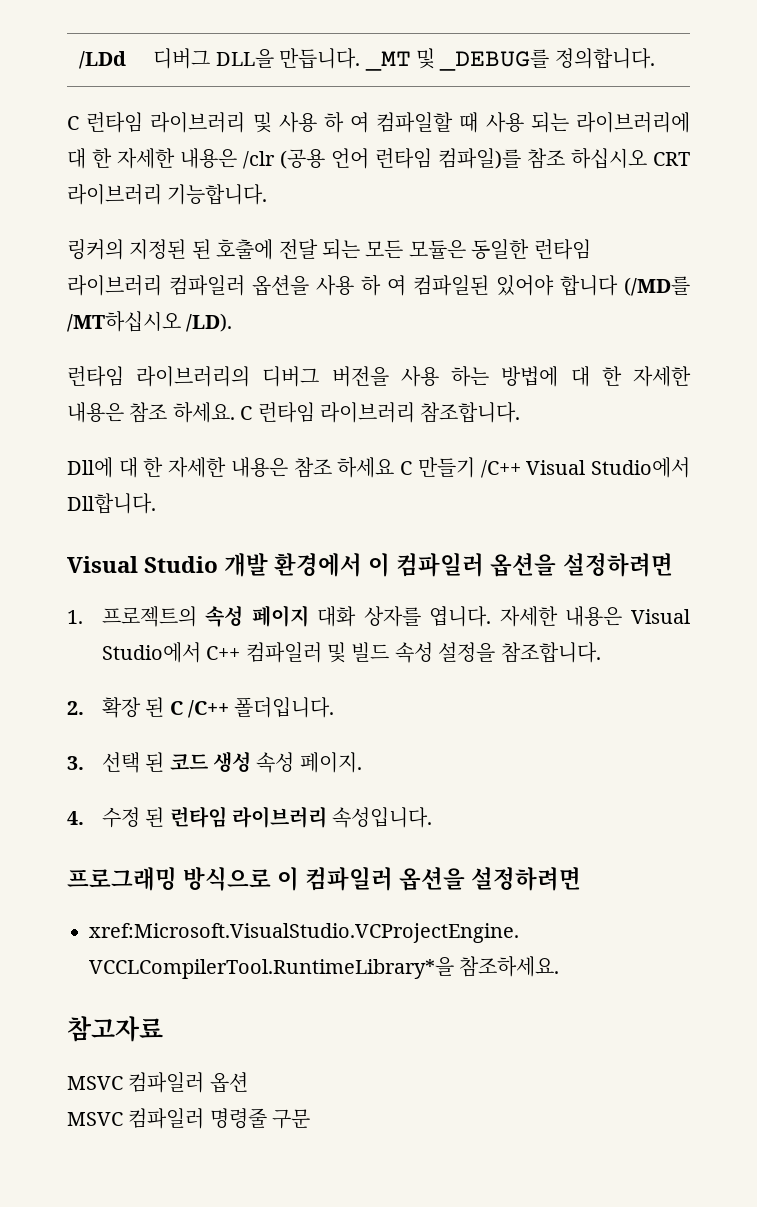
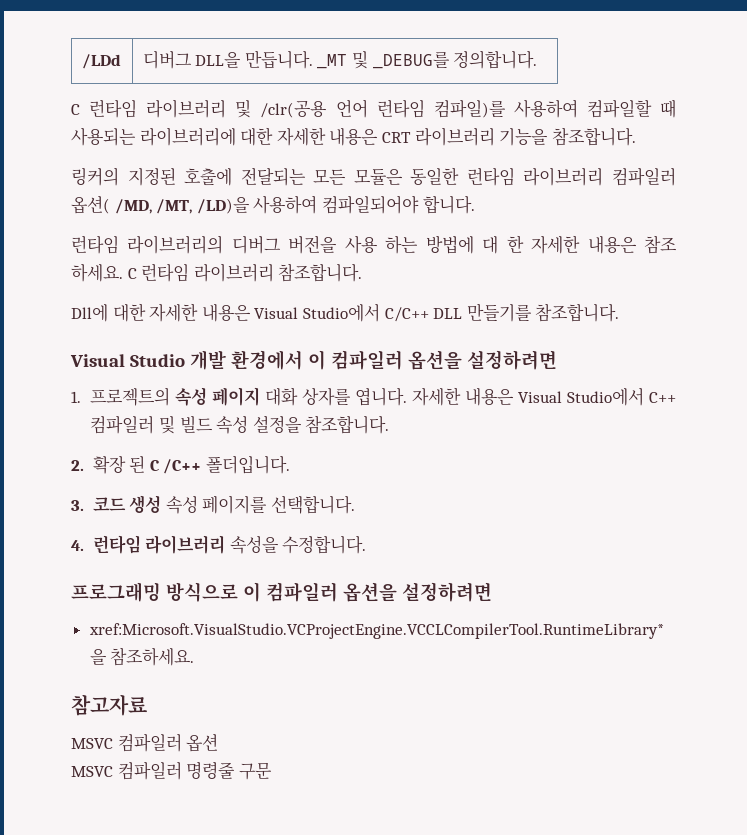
- C 런타임 라이브러리 및 사용 하 여 컴파일할 때 사용 되는 라이브러리에 대 한 자세한 내용은 /clr (공용 언어 런타임 컴파일)를 참조 하십시오 CRT 라이브러리 기능합니다.
- 링커의 지정된 된 호출에 전달 되는 모든 모듈은 동일한 런타임 라이브러리 컴파일러 옵션을 사용 하 여 컴파일된 있어야 합니다 (/MD를 /MT하십시오 /LD).
+ C 런타임 라이브러리 및 /clr(공용 언어 런타임 컴파일)를 사용하여 컴파일할 때 사용되는 라이브러리에 대한 자세한 내용은 CRT 라이브러리 기능을 참조합니다.
+ 링커의 지정된 호출에 전달되는 모든 모듈은 동일한 런타임 라이브러리 컴파일러 옵션( /MD, /MT, /LD)을 사용하여 컴파일되어야 합니다.
- Dll에 대 한 자세한 내용은 참조 하세요 C 만들기 /C++ Visual Studio에서 Dll합니다.
+ Dll에 대한 자세한 내용은 Visual Studio에서 C/C++ DLL 만들기를 참조합니다.
- 3. 선택 된 코드 생성 속성 페이지.
+ 3. 코드 생성 속성 페이지를 선택합니다.
- 4. 수정 된 런타임 라이브러리 속성입니다.
+ 4. 런타임 라이브러리 속성을 수정합니다.

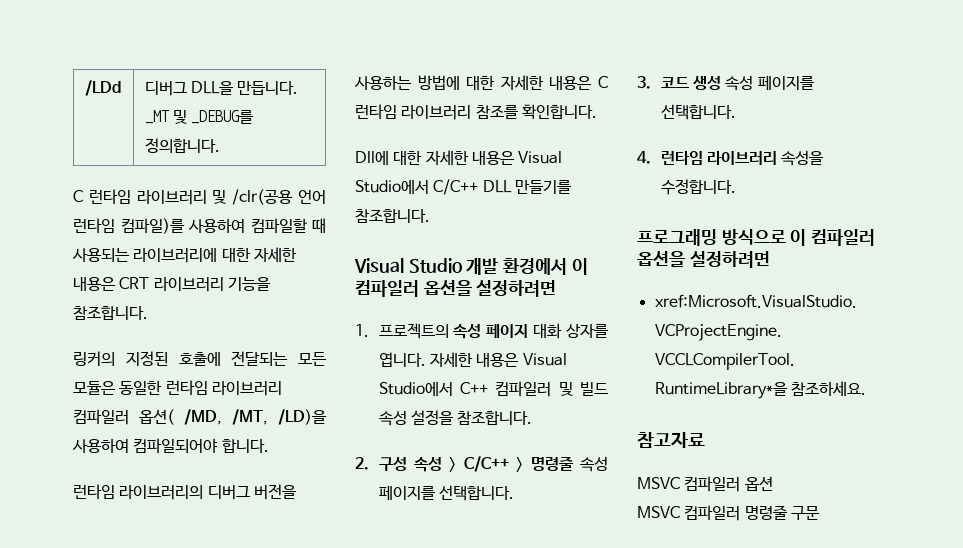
- 런타임 라이브러리의 디버그 버전을 사용 하는 방법에 대 한 자세한 내용은 참조 하세요. C 런타임 라이브러리 참조합니다.
+ 런타임 라이브러리의 디버그 버전을 사용하는 방법에 대한 자세한 내용은 C 런타임 라이브러리 참조를 확인합니다.
- 2. 확장 된 C /C++ 폴더입니다.
+ 2. 구성 속성 > C/C++ > 명령줄 속성 페이지를 선택합니다.

